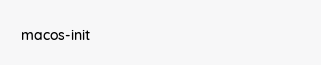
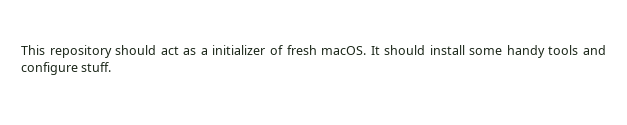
- macos-init
+ This repository should act as a initializer of fresh macOS. It should install some handy tools and configure stuff.

